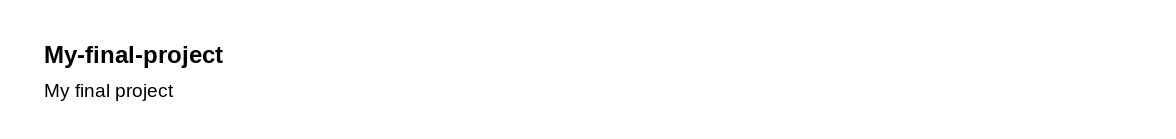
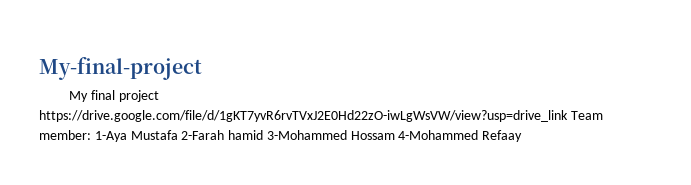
- My final project
+ My final project https://drive.google.com/file/d/1gKT7yvR6rvTVxJ2E0Hd22zO-iwLgWsVW/view?usp=drive_link Team member: 1-Aya Mustafa 2-Farah hamid 3-Mohammed Hossam 4-Mohammed Refaay

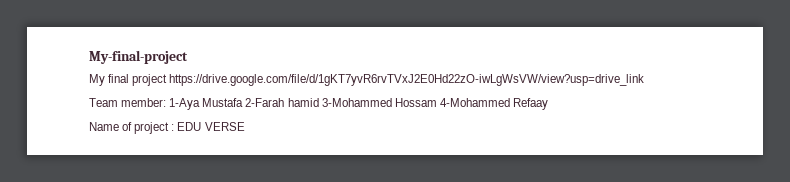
- My final project https://drive.google.com/file/d/1gKT7yvR6rvTVxJ2E0Hd22zO-iwLgWsVW/view?usp=drive_link Team member: 1-Aya Mustafa 2-Farah hamid 3-Mohammed Hossam 4-Mohammed Refaay
+ My final project https://drive.google.com/file/d/1gKT7yvR6rvTVxJ2E0Hd22zO-iwLgWsVW/view?usp=drive_link
+ Team member: 1-Aya Mustafa 2-Farah hamid 3-Mohammed Hossam 4-Mohammed Refaay
+ Name of project : EDU VERSE

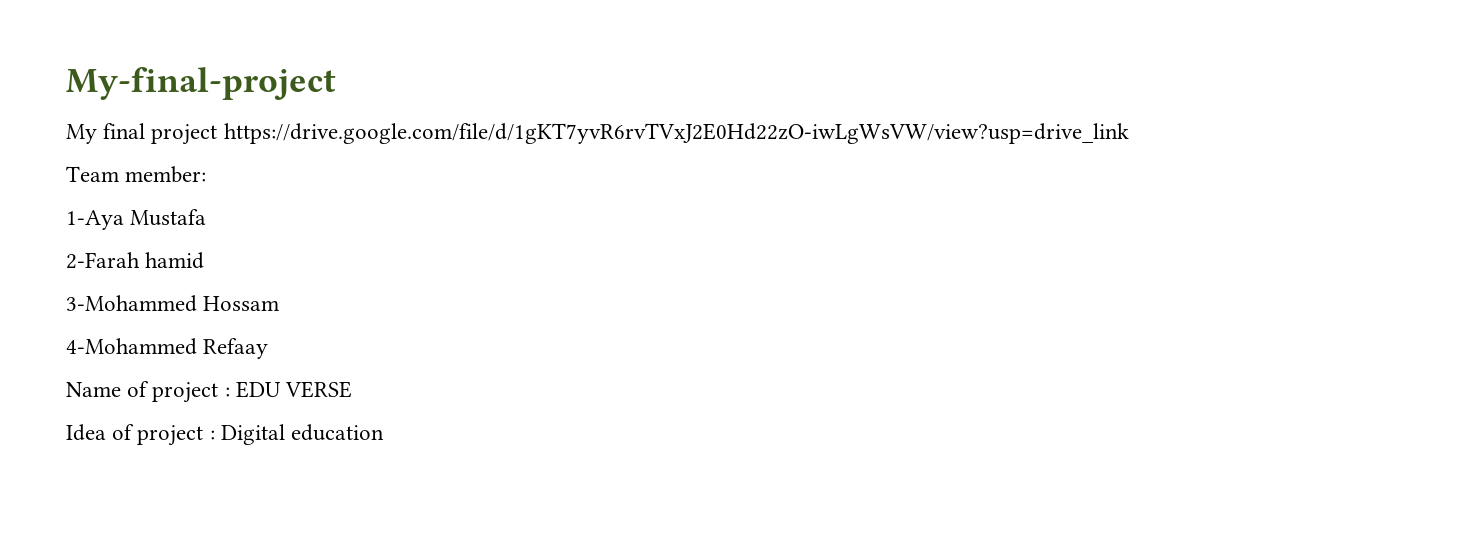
- Team member: 1-Aya Mustafa 2-Farah hamid 3-Mohammed Hossam 4-Mohammed Refaay
+ Team member:
+ 1-Aya Mustafa
+ 2-Farah hamid
+ 3-Mohammed Hossam
+ 4-Mohammed Refaay
+ Idea of project : Digital education

